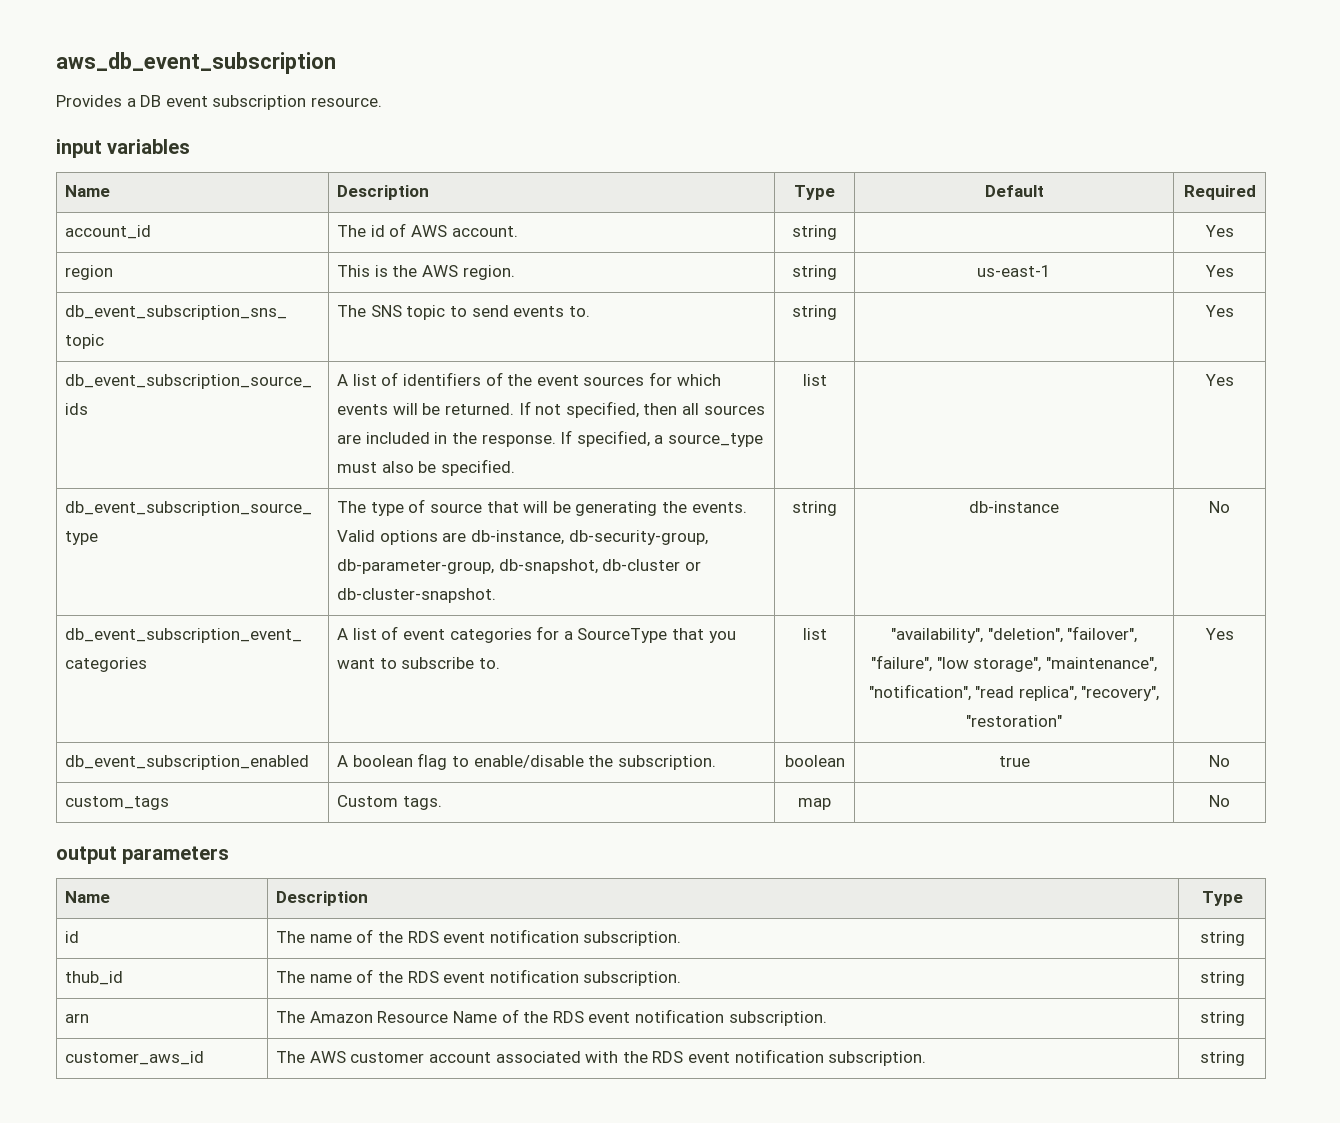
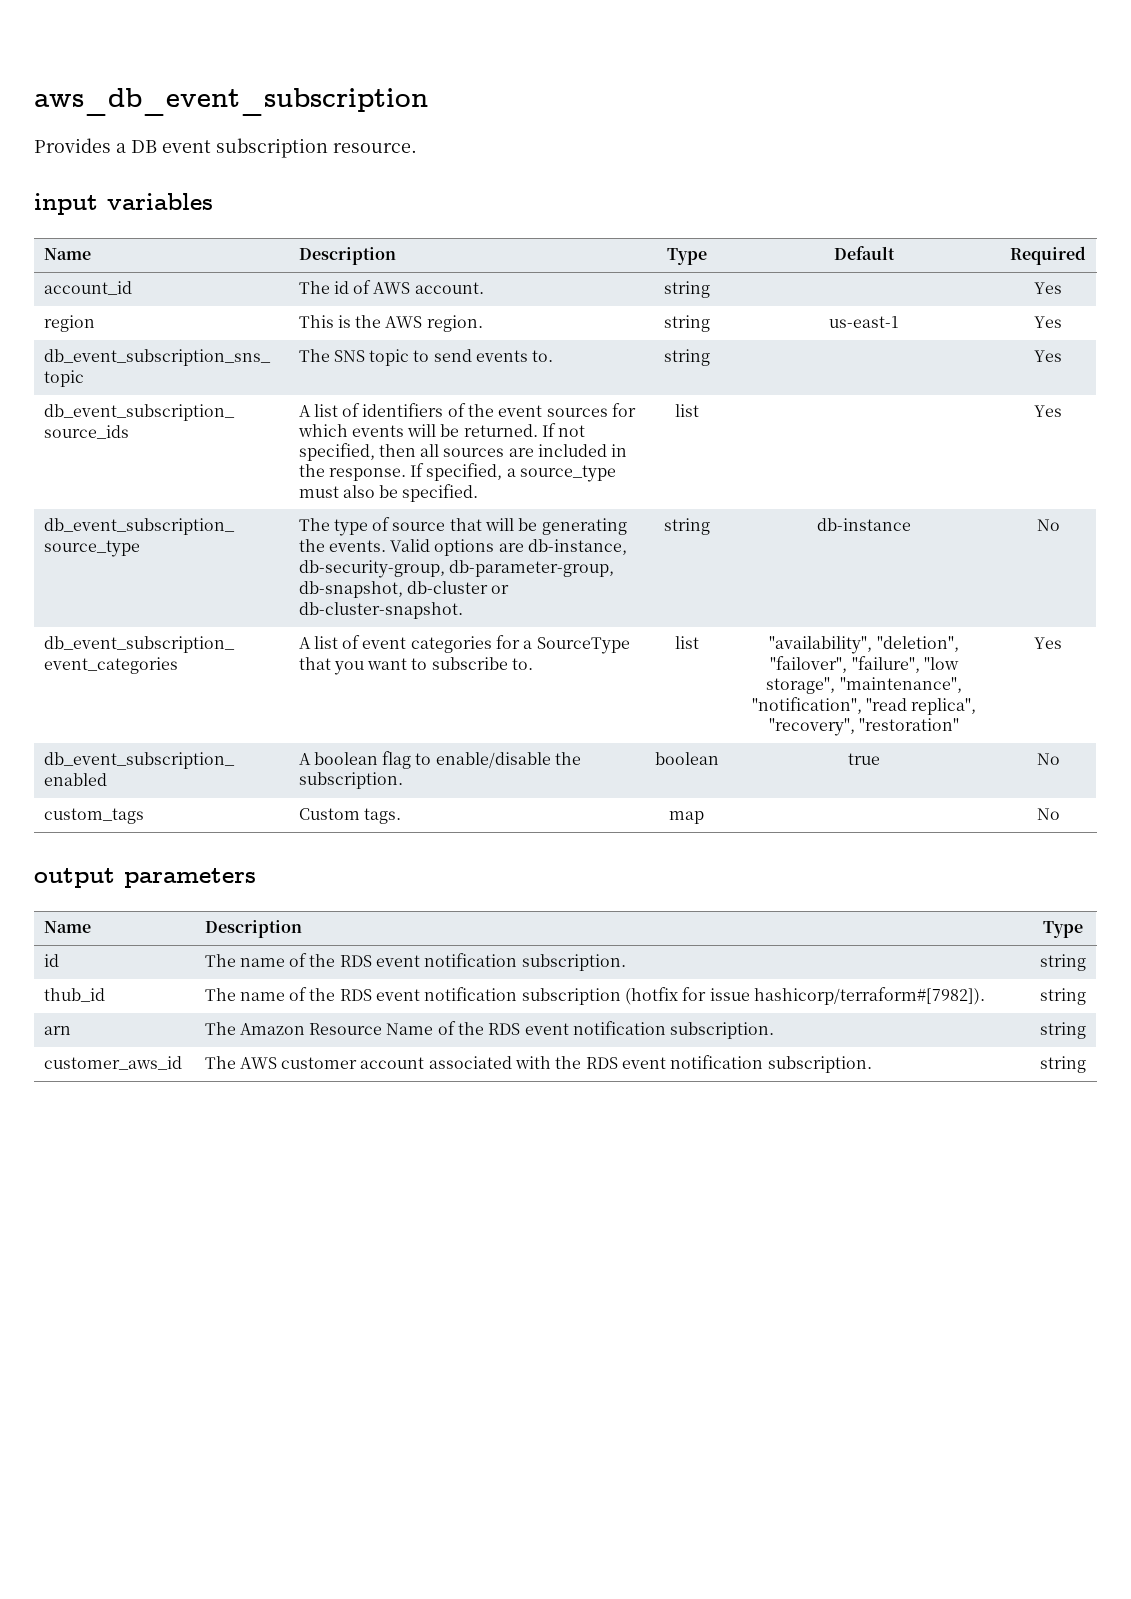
- thub_id | The name of the RDS event notification subscription. | string
+ thub_id | The name of the RDS event notification subscription (hotfix for issue hashicorp/terraform#[7982]). | string

